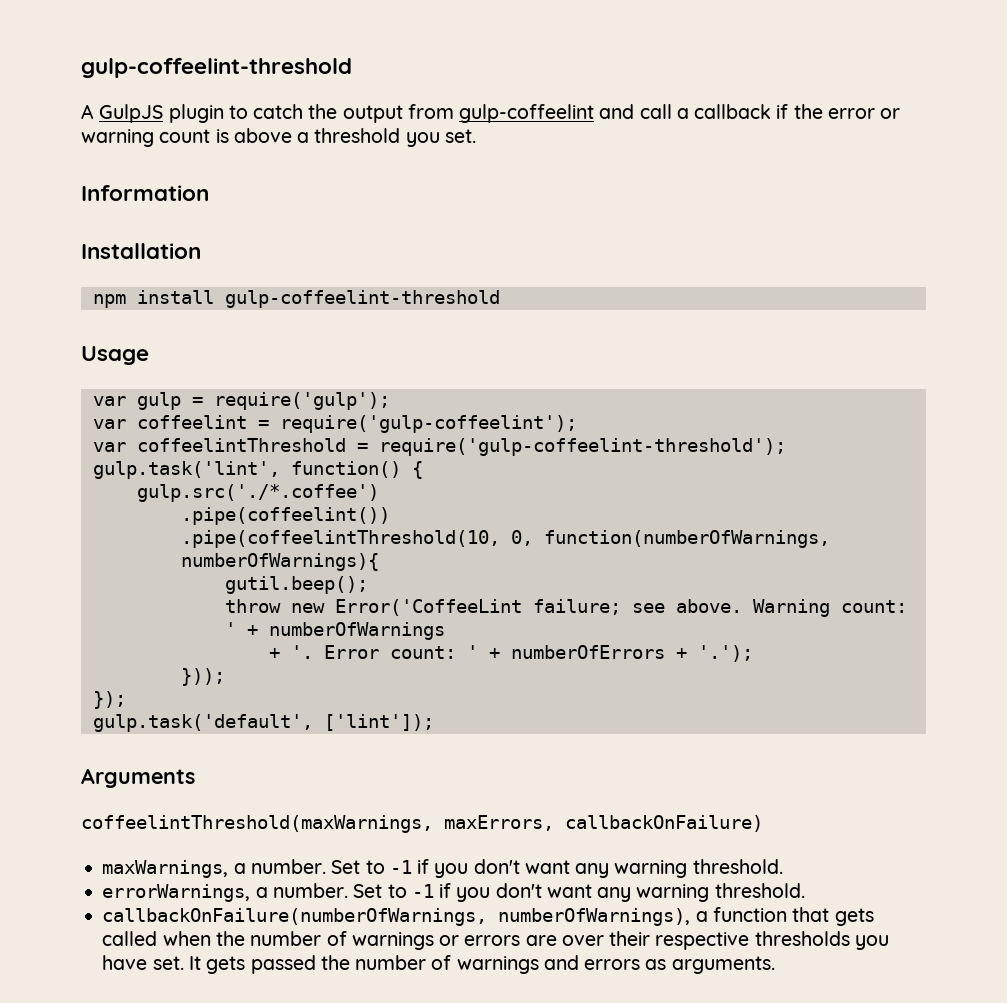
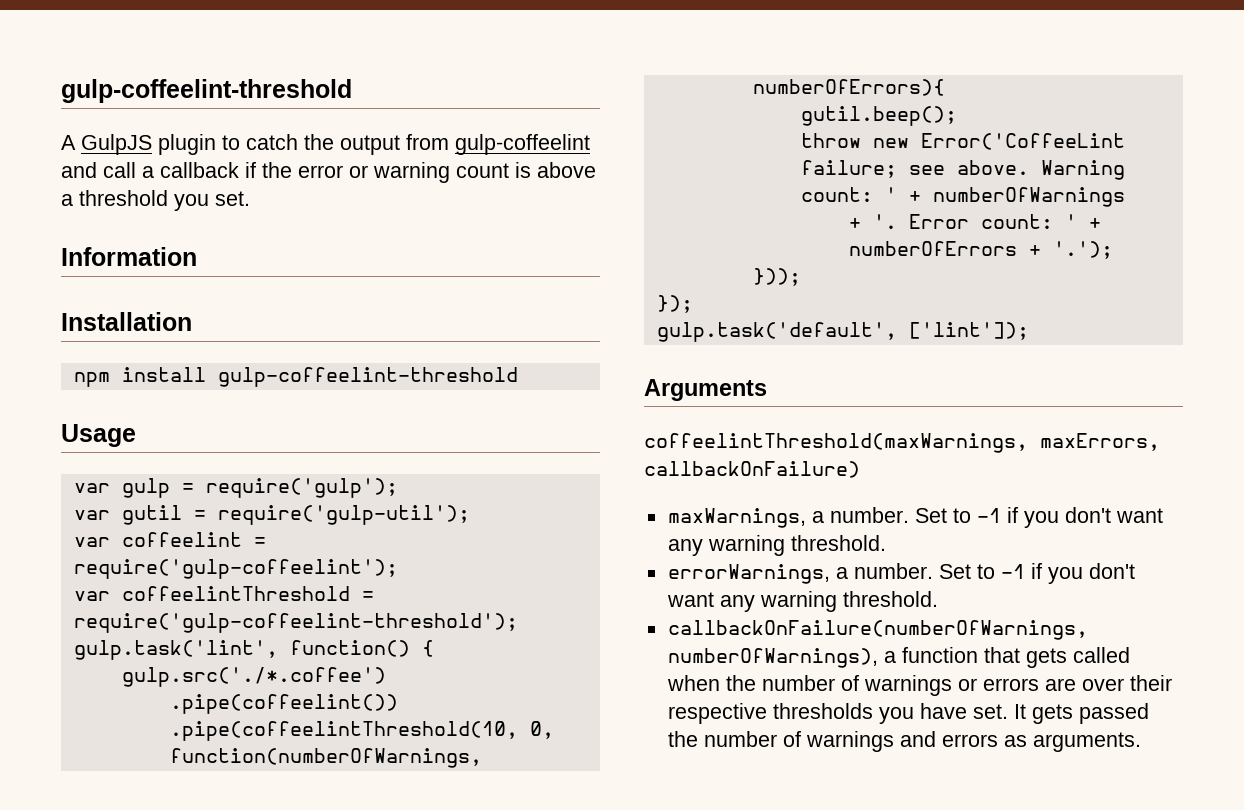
+ var gutil = require('gulp-util');
- .pipe(coffeelintThreshold(10, 0, function(numberOfWarnings, numberOfWarnings){
+ .pipe(coffeelintThreshold(10, 0, function(numberOfWarnings, numberOfErrors){

